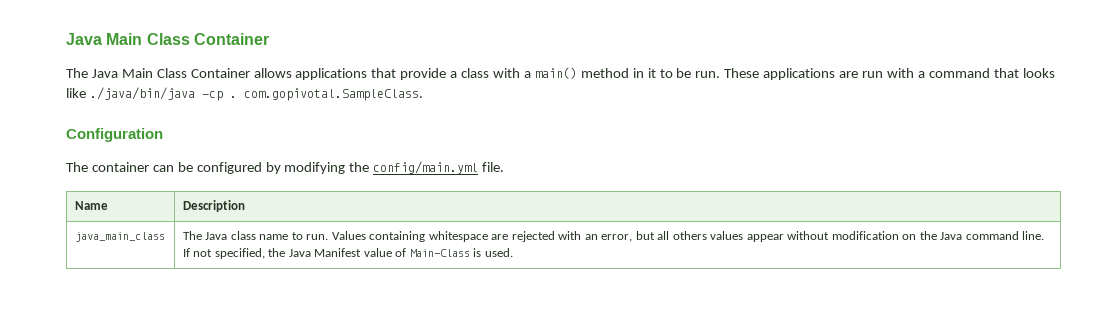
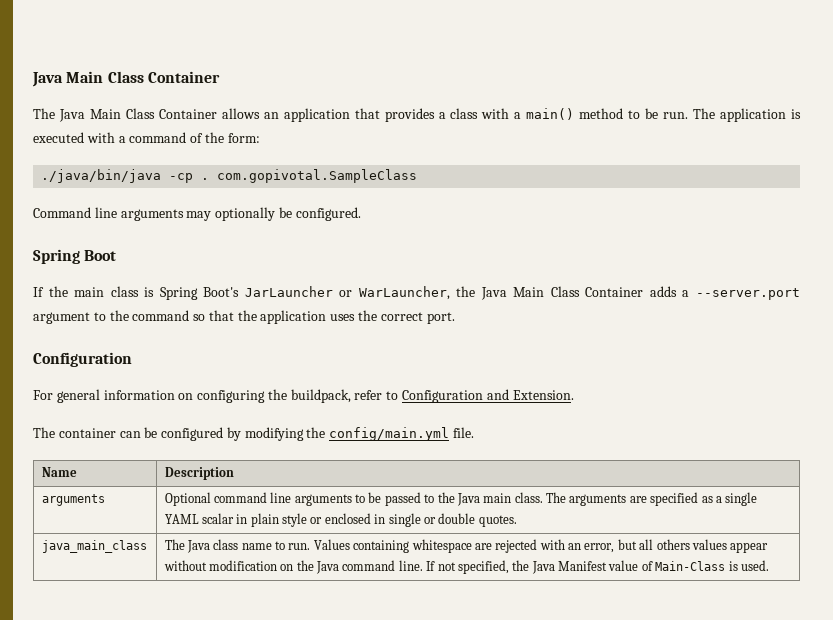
- The Java Main Class Container allows applications that provide a class with a main() method in it to be run.
+ The Java Main Class Container allows an application that provides a class with a main() method to be run.
- These applications are run with a command that looks like ./java/bin/java -cp . com.gopivotal.SampleClass.
+ The application is executed with a command of the form:
+ ./java/bin/java -cp . com.gopivotal.SampleClass
+ Command line arguments may optionally be configured.
+ Spring Boot
+ If the main class is Spring Boot's JarLauncher or WarLauncher, the Java Main Class Container adds a --server.port argument to the command so that the application uses the correct port.
  Configuration
+ For general information on configuring the buildpack, refer to Configuration and Extension.
+ arguments | Optional command line arguments to be passed to the Java main class. The arguments are specified as a single YAML scalar in plain style or enclosed in single or double quotes.

